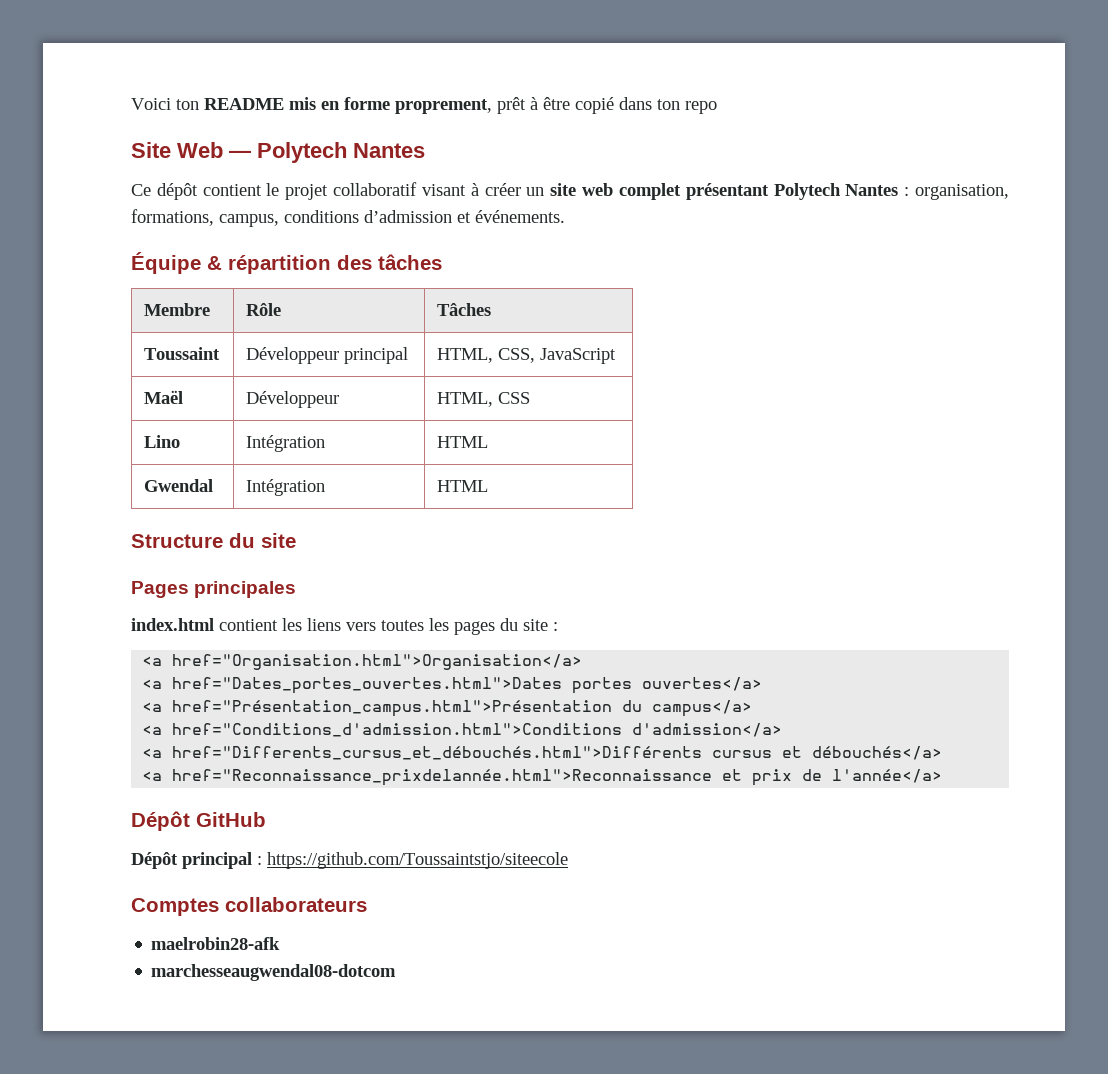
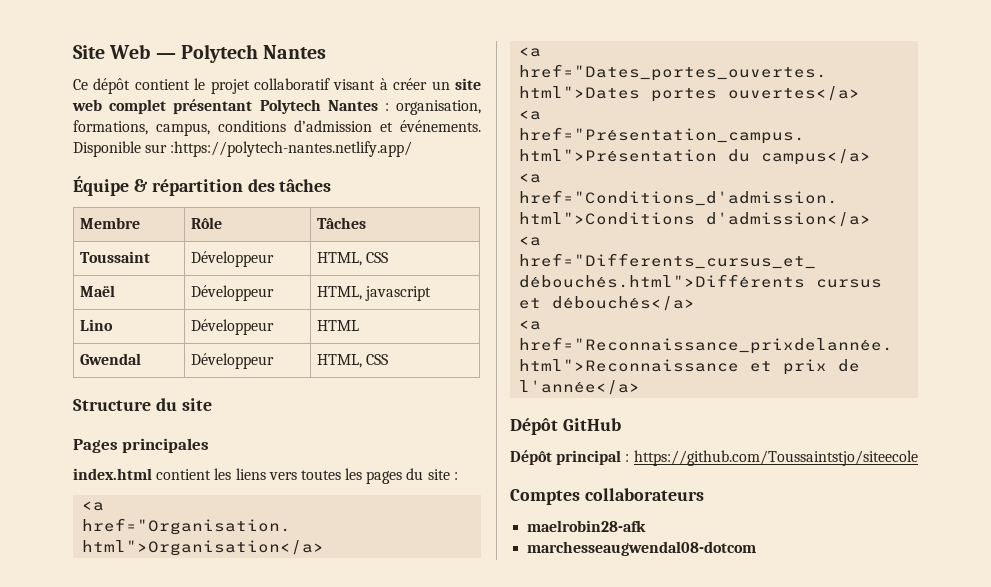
- Voici ton README mis en forme proprement, prêt à être copié dans ton repo
+ Disponible sur :https://polytech-nantes.netlify.app/
- Toussaint | Développeur principal | HTML, CSS, JavaScript
+ Toussaint | Développeur | HTML, CSS
- Maël | Développeur | HTML, CSS
+ Maël | Développeur | HTML, javascript
- Lino | Intégration | HTML
+ Lino | Développeur | HTML
- Gwendal | Intégration | HTML
+ Gwendal | Développeur | HTML, CSS

